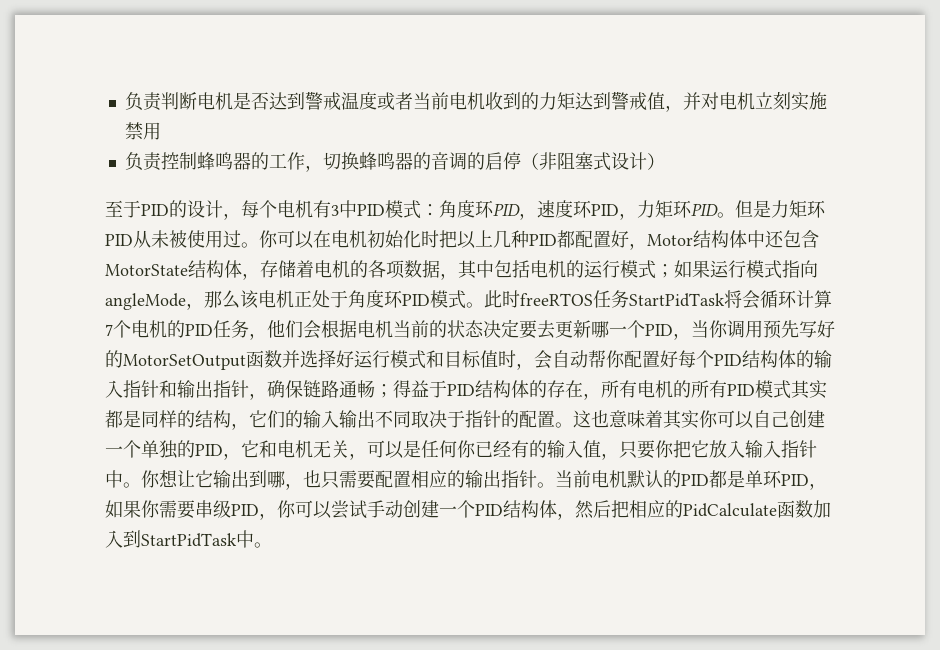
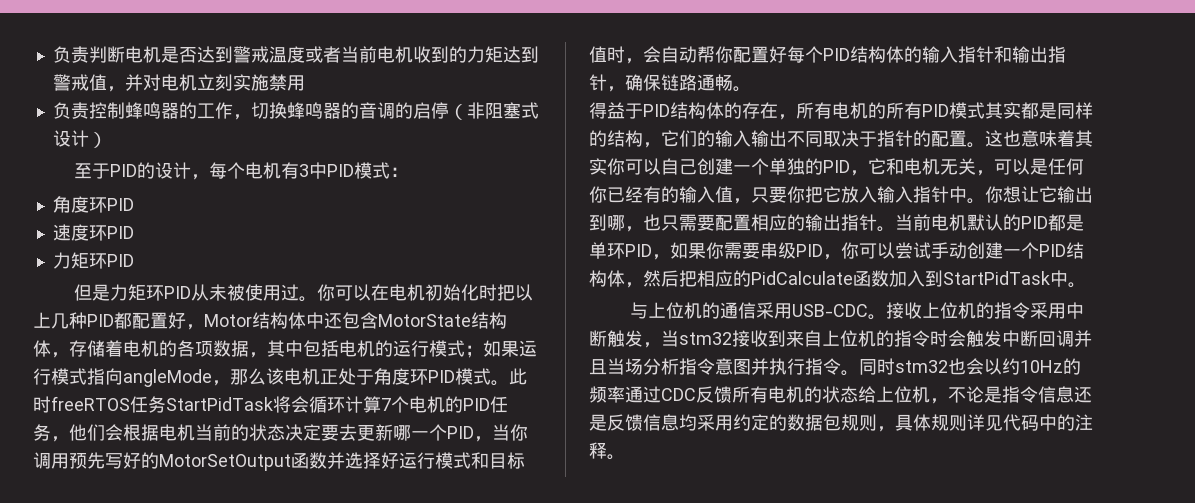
- 至于PID的设计，每个电机有3中PID模式：角度环PID，速度环PID，力矩环PID。但是力矩环PID从未被使用过。
+ 至于PID的设计，每个电机有3中PID模式：
+ 角度环PID
+ 速度环PID
+ 力矩环PID
+ 但是力矩环PID从未被使用过。
- 此时freeRTOS任务StartPidTask将会循环计算7个电机的PID任务，他们会根据电机当前的状态决定要去更新哪一个PID，当你调用预先写好的MotorSetOutput函数并选择好运行模式和目标值时，会自动帮你配置好每个PID结构体的输入指针和输出指针，确保链路通畅；得益于PID结构体的存在，所有电机的所有PID模式其实都是同样的结构，它们的输入输出不同取决于指针的配置。
+ 此时freeRTOS任务StartPidTask将会循环计算7个电机的PID任务，他们会根据电机当前的状态决定要去更新哪一个PID，当你调用预先写好的MotorSetOutput函数并选择好运行模式和目标值时，会自动帮你配置好每个PID结构体的输入指针和输出指针，确保链路通畅。
+ 得益于PID结构体的存在，所有电机的所有PID模式其实都是同样的结构，它们的输入输出不同取决于指针的配置。
+ 与上位机的通信采用USB-CDC。接收上位机的指令采用中断触发，当stm32接收到来自上位机的指令时会触发中断回调并且当场分析指令意图并执行指令。同时stm32也会以约10Hz的频率通过CDC反馈所有电机的状态给上位机，不论是指令信息还是反馈信息均采用约定的数据包规则，具体规则详见代码中的注释。

